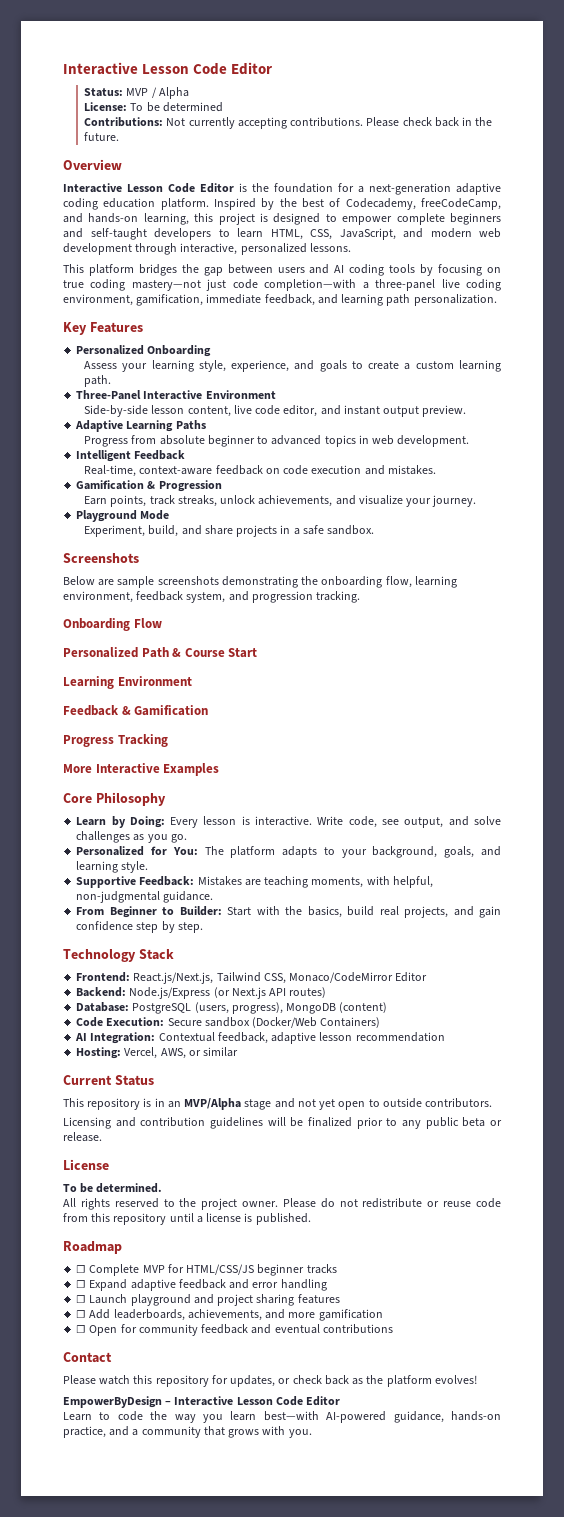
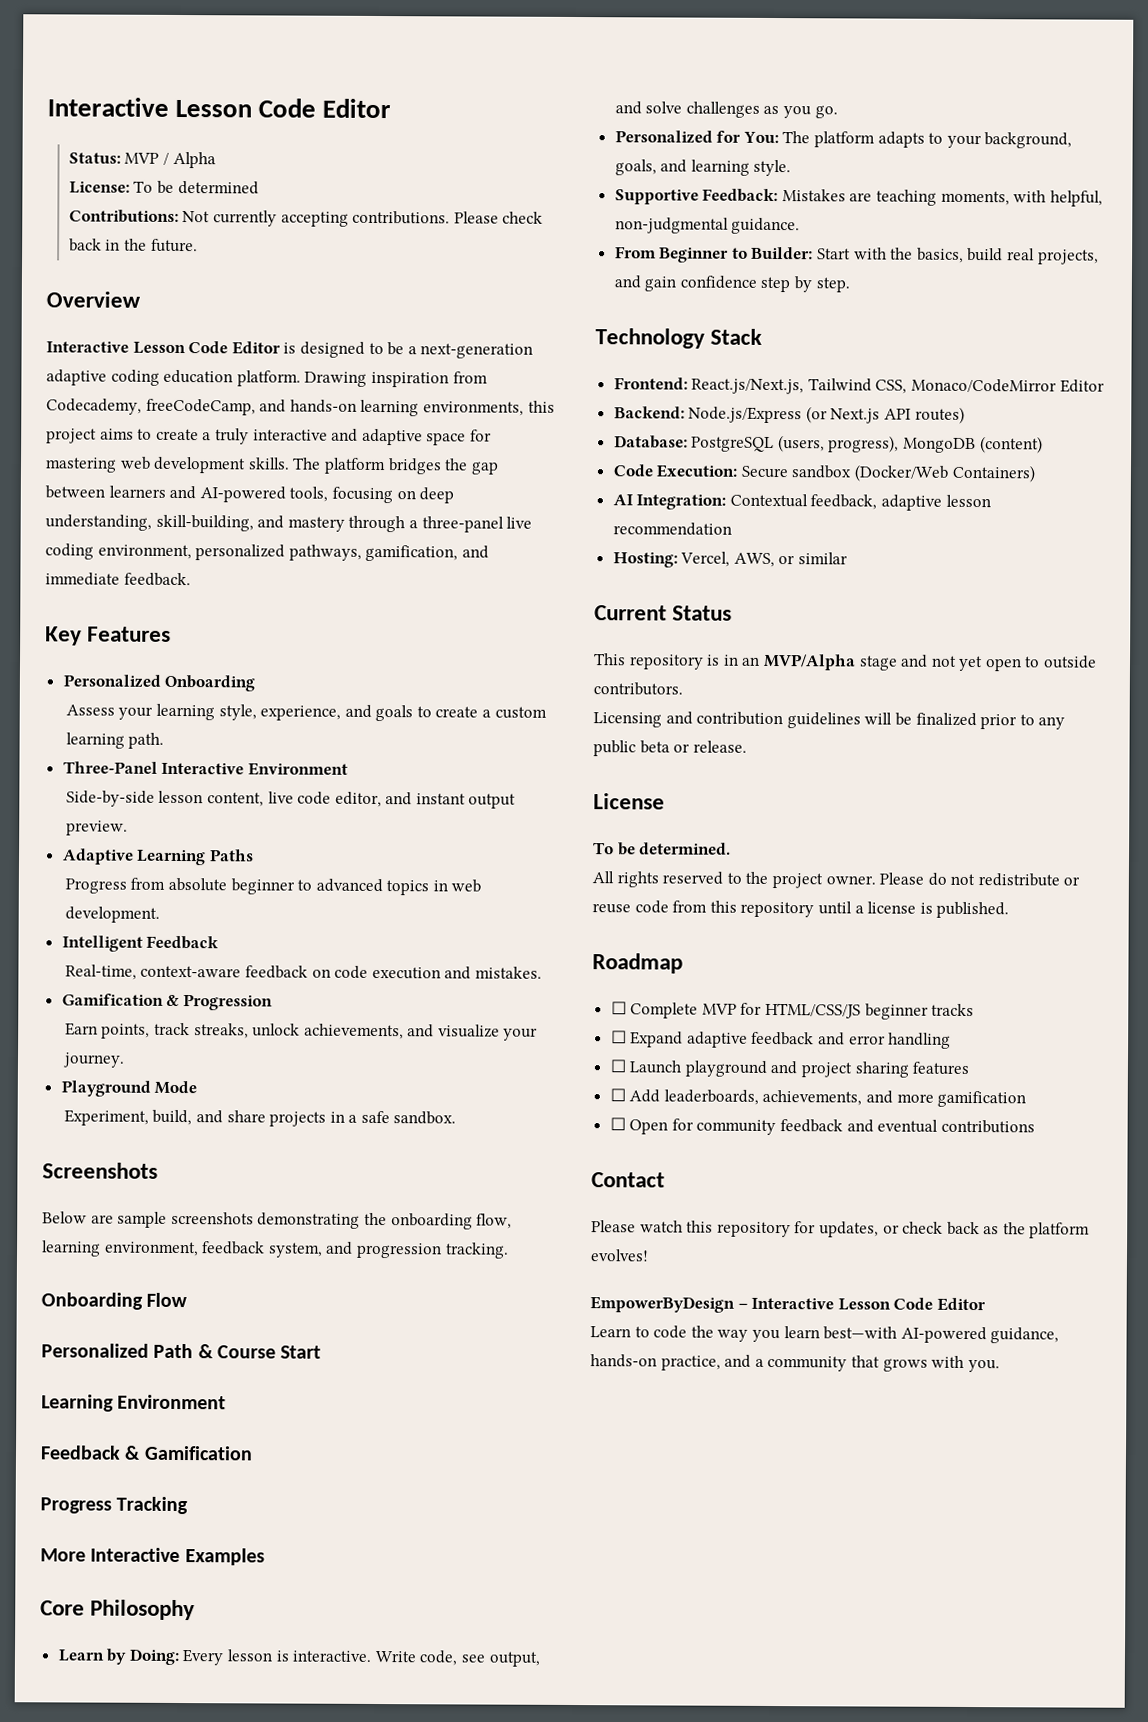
- Interactive Lesson Code Editor is the foundation for a next-generation adaptive coding education platform.
+ Interactive Lesson Code Editor is designed to be a next-generation adaptive coding education platform.
- Inspired by the best of Codecademy, freeCodeCamp, and hands-on learning, this project is designed to empower complete beginners and self-taught developers to learn HTML, CSS, JavaScript, and modern web development through interactive, personalized lessons.
- This platform bridges the gap between users and AI coding tools by focusing on true coding mastery—not just code completion—with a three-panel live coding environment, gamification, immediate feedback, and learning path personalization.
+ Drawing inspiration from Codecademy, freeCodeCamp, and hands-on learning environments, this project aims to create a truly interactive and adaptive space for mastering web development skills. The platform bridges the gap between learners and AI-powered tools, focusing on deep understanding, skill-building, and mastery through a three-panel live coding environment, personalized pathways, gamification, and immediate feedback.

